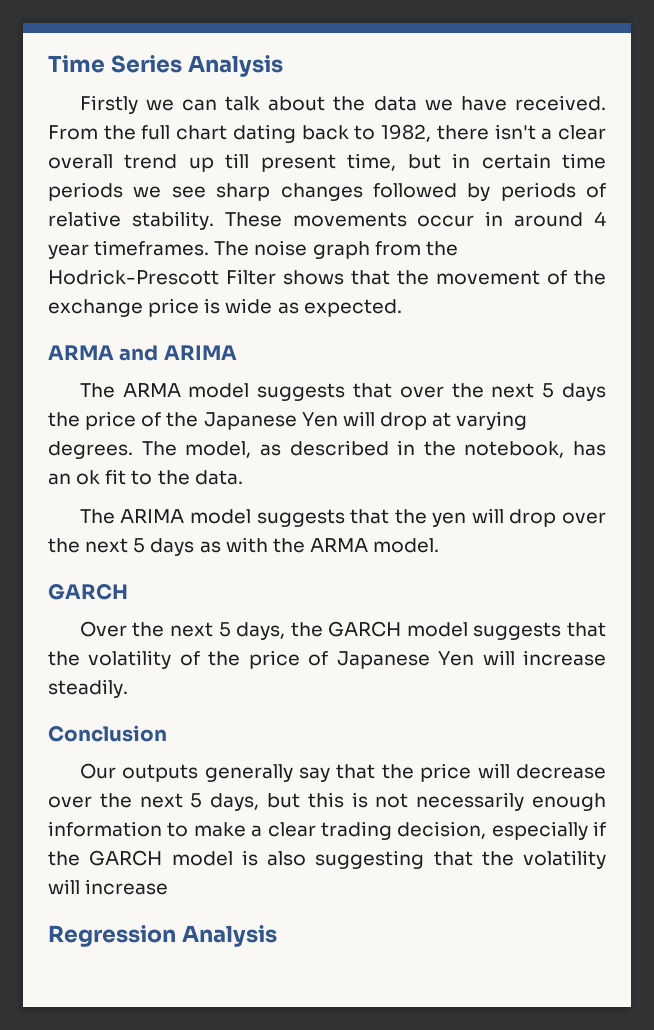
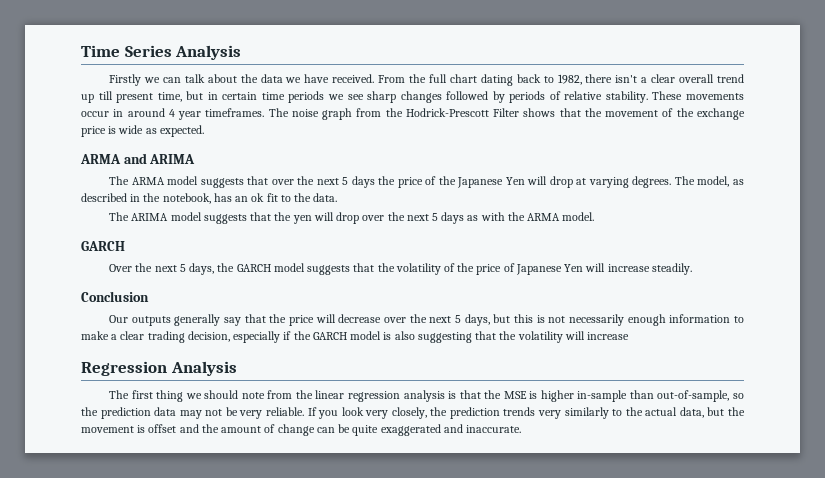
+ The first thing we should note from the linear regression analysis is that the MSE is higher in-sample than out-of-sample, so the prediction data may not be very reliable. If you look very closely, the prediction trends very similarly to the actual data, but the movement is offset and the amount of change can be quite exaggerated and inaccurate.

